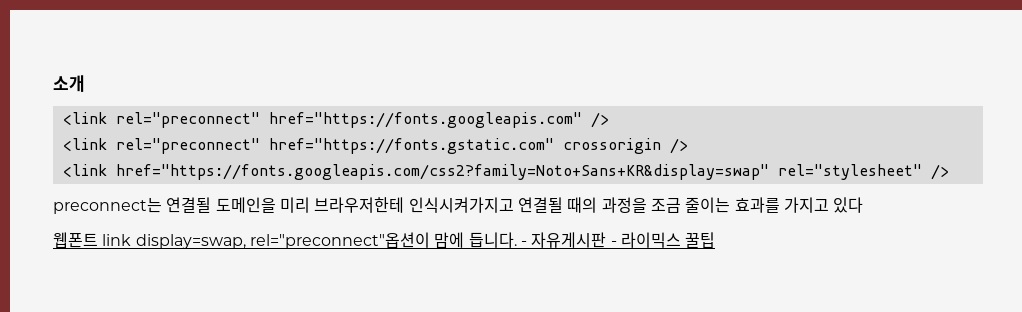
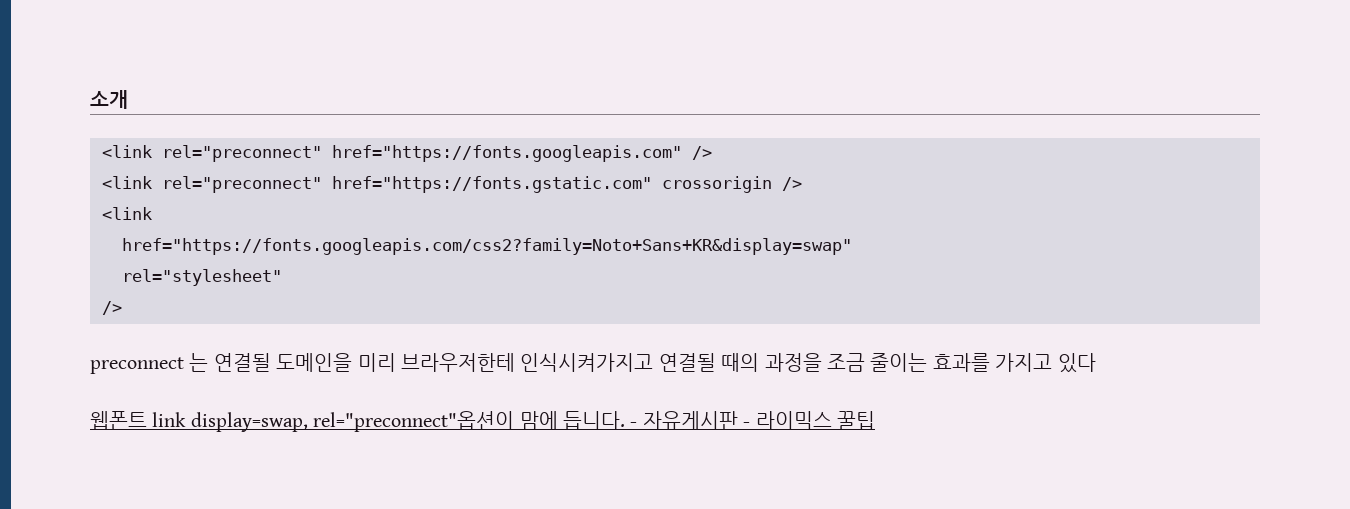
  <link rel="preconnect" href="https://fonts.gstatic.com" crossorigin />
- <link href="https://fonts.googleapis.com/css2?family=Noto+Sans+KR&display=swap" rel="stylesheet" />
- preconnect는 연결될 도메인을 미리 브라우저한테 인식시켜가지고 연결될 때의 과정을 조금 줄이는 효과를 가지고 있다
+ <link
+ href="https://fonts.googleapis.com/css2?family=Noto+Sans+KR&display=swap"
+ rel="stylesheet"
+ />
+ preconnect 는 연결될 도메인을 미리 브라우저한테 인식시켜가지고 연결될 때의 과정을 조금 줄이는 효과를 가지고 있다

